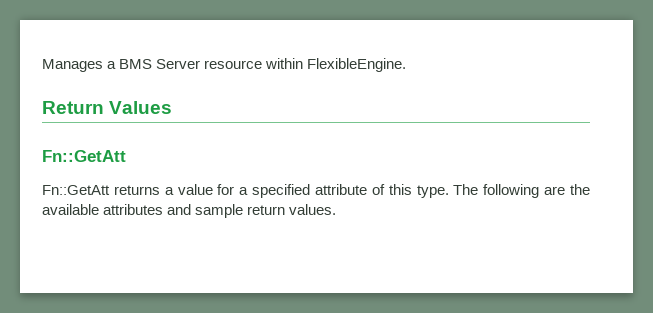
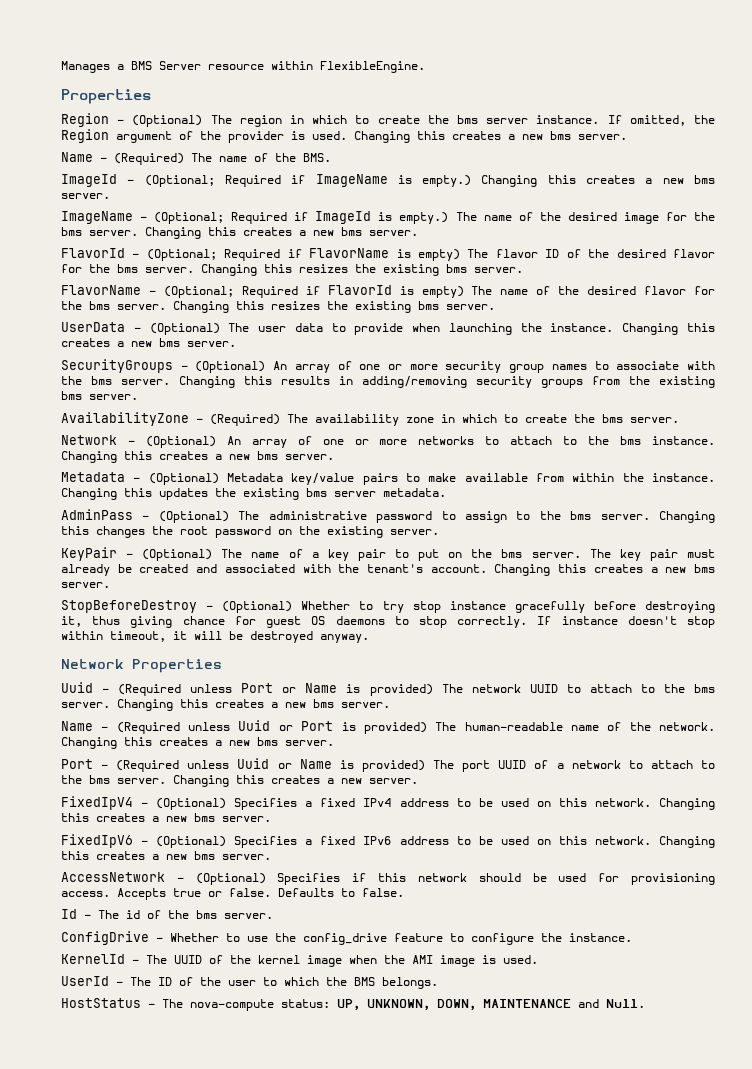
  Manages a BMS Server resource within FlexibleEngine.
- Return Values
- Fn::GetAtt
- Fn::GetAtt returns a value for a specified attribute of this type. The following are the available attributes and sample return values.
+ Properties
+ Region - (Optional) The region in which to create the bms server instance. If omitted, the Region argument of the provider is used. Changing this creates a new bms server.
+ Name - (Required) The name of the BMS.
+ ImageId - (Optional; Required if ImageName is empty.) Changing this creates a new bms server.
+ ImageName - (Optional; Required if ImageId is empty.) The name of the desired image for the bms server. Changing this creates a new bms server.
+ FlavorId - (Optional; Required if FlavorName is empty) The flavor ID of the desired flavor for the bms server. Changing this resizes the existing bms server.
+ FlavorName - (Optional; Required if FlavorId is empty) The name of the desired flavor for the bms server. Changing this resizes the existing bms server.
+ UserData - (Optional) The user data to provide when launching the instance. Changing this creates a new bms server.
+ SecurityGroups - (Optional) An array of one or more security group names to associate with the bms server. Changing this results in adding/removing security groups from the existing bms server.
+ AvailabilityZone - (Required) The availability zone in which to create the bms server.
+ Network - (Optional) An array of one or more networks to attach to the bms instance. Changing this creates a new bms server.
+ Metadata - (Optional) Metadata key/value pairs to make available from within the instance. Changing this updates the existing bms server metadata.
+ AdminPass - (Optional) The administrative password to assign to the bms server. Changing this changes the root password on the existing server.
+ KeyPair - (Optional) The name of a key pair to put on the bms server. The key pair must already be created and associated with the tenant's account. Changing this creates a new bms server.
+ StopBeforeDestroy - (Optional) Whether to try stop instance gracefully before destroying it, thus giving chance for guest OS daemons to stop correctly. If instance doesn't stop within timeout, it will be destroyed anyway.
+ Network Properties
+ Uuid - (Required unless Port or Name is provided) The network UUID to attach to the bms server. Changing this creates a new bms server.
+ Name - (Required unless Uuid or Port is provided) The human-readable name of the network. Changing this creates a new bms server.
+ Port - (Required unless Uuid or Name is provided) The port UUID of a network to attach to the bms server. Changing this creates a new server.
+ FixedIpV4 - (Optional) Specifies a fixed IPv4 address to be used on this network. Changing this creates a new bms server.
+ FixedIpV6 - (Optional) Specifies a fixed IPv6 address to be used on this network. Changing this creates a new bms server.
+ AccessNetwork - (Optional) Specifies if this network should be used for provisioning access. Accepts true or false. Defaults to false.
+ Id - The id of the bms server.
+ ConfigDrive - Whether to use the config_drive feature to configure the instance.
+ KernelId - The UUID of the kernel image when the AMI image is used.
+ UserId - The ID of the user to which the BMS belongs.
+ HostStatus - The nova-compute status: UP, UNKNOWN, DOWN, MAINTENANCE and Null.

